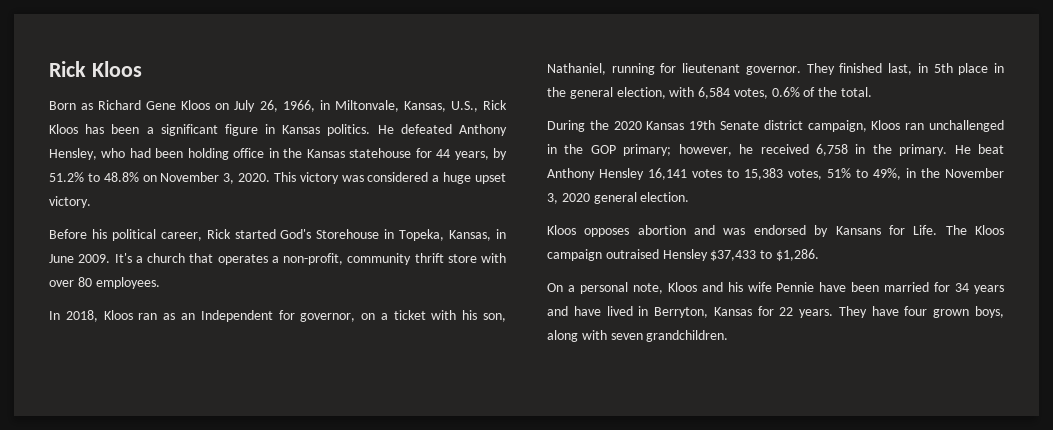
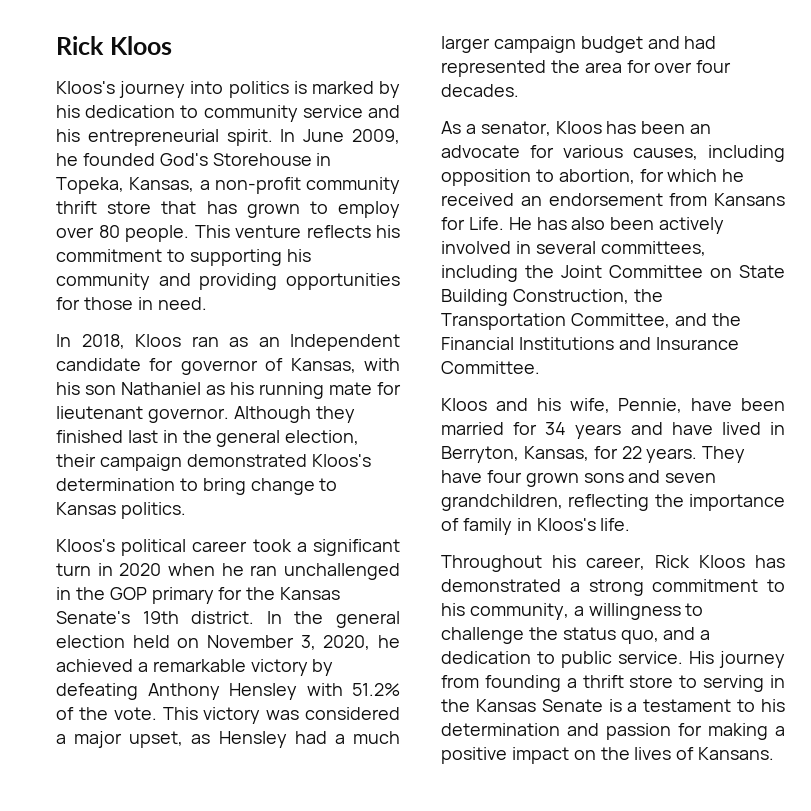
- Born as Richard Gene Kloos on July 26, 1966, in Miltonvale, Kansas, U.S., Rick Kloos has been a significant figure in Kansas politics. He defeated Anthony Hensley, who had been holding office in the Kansas statehouse for 44 years, by 51.2% to 48.8% on November 3, 2020. This victory was considered a huge upset victory.
- Before his political career, Rick started God's Storehouse in Topeka, Kansas, in June 2009. It's a church that operates a non-profit, community thrift store with over 80 employees.
+ Kloos's journey into politics is marked by his dedication to community service and his entrepreneurial spirit. In June 2009, he founded God's Storehouse in Topeka, Kansas, a non-profit community thrift store that has grown to employ over 80 people. This venture reflects his commitment to supporting his community and providing opportunities for those in need.
- In 2018, Kloos ran as an Independent for governor, on a ticket with his son, Nathaniel, running for lieutenant governor. They finished last, in 5th place in the general election, with 6,584 votes, 0.6% of the total.
- During the 2020 Kansas 19th Senate district campaign, Kloos ran unchallenged in the GOP primary; however, he received 6,758 in the primary. He beat Anthony Hensley 16,141 votes to 15,383 votes, 51% to 49%, in the November 3, 2020 general election.
- Kloos opposes abortion and was endorsed by Kansans for Life. The Kloos campaign outraised Hensley $37,433 to $1,286.
- On a personal note, Kloos and his wife Pennie have been married for 34 years and have lived in Berryton, Kansas for 22 years.
+ In 2018, Kloos ran as an Independent candidate for governor of Kansas, with his son Nathaniel as his running mate for lieutenant governor. Although they finished last in the general election, their campaign demonstrated Kloos's determination to bring change to Kansas politics.
+ Kloos's political career took a significant turn in 2020 when he ran unchallenged in the GOP primary for the Kansas Senate's 19th district. In the general election held on November 3, 2020, he achieved a remarkable victory by defeating Anthony Hensley with 51.2% of the vote. This victory was considered a major upset, as Hensley had a much larger campaign budget and had represented the area for over four decades.
+ As a senator, Kloos has been an advocate for various causes, including opposition to abortion, for which he received an endorsement from Kansans for Life. He has also been actively involved in several committees, including the Joint Committee on State Building Construction, the Transportation Committee, and the Financial Institutions and Insurance Committee.
+ Kloos and his wife, Pennie, have been married for 34 years and have lived in Berryton, Kansas, for 22 years.
- They have four grown boys, along with seven grandchildren.
+ They have four grown sons and seven grandchildren, reflecting the importance of family in Kloos's life.
+ Throughout his career, Rick Kloos has demonstrated a strong commitment to his community, a willingness to challenge the status quo, and a dedication to public service. His journey from founding a thrift store to serving in the Kansas Senate is a testament to his determination and passion for making a positive impact on the lives of Kansans.

